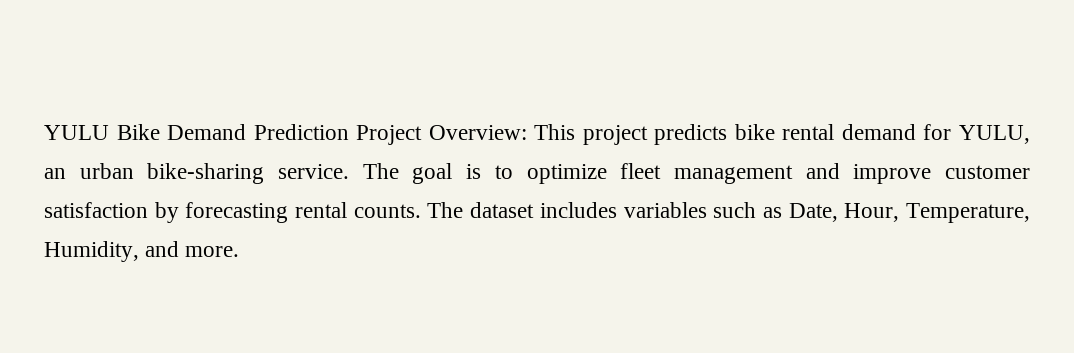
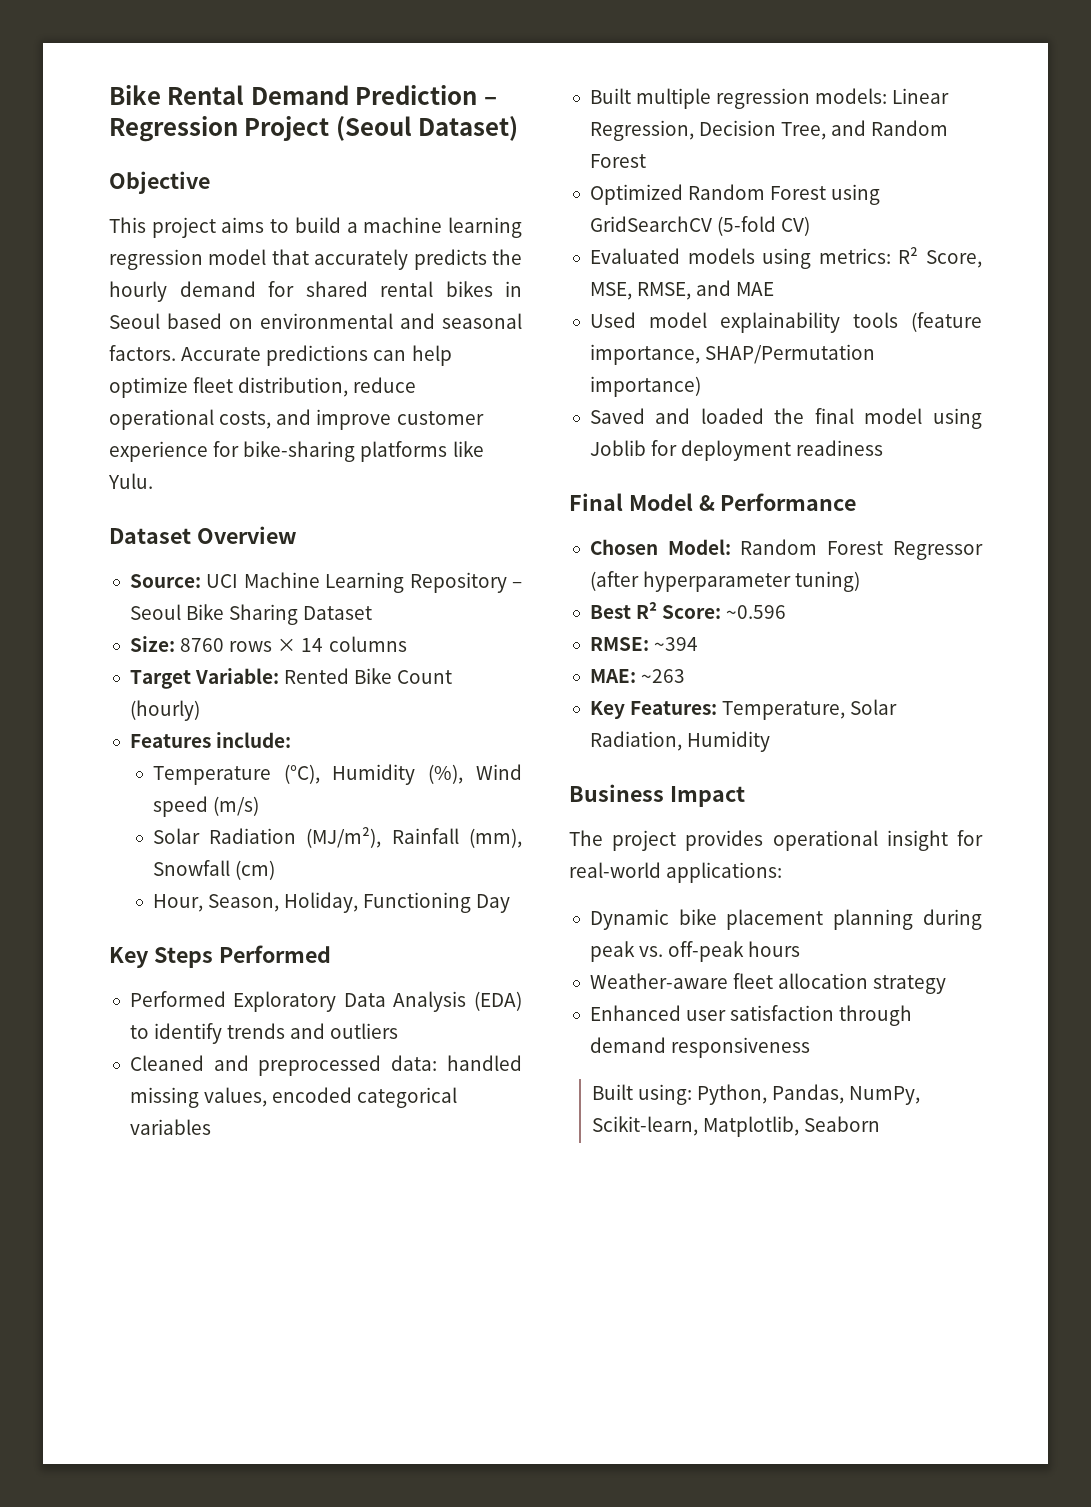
- YULU Bike Demand Prediction Project Overview: This project predicts bike rental demand for YULU, an urban bike-sharing service. The goal is to optimize fleet management and improve customer satisfaction by forecasting rental counts. The dataset includes variables such as Date, Hour, Temperature, Humidity, and more.
+ Bike Rental Demand Prediction – Regression Project (Seoul Dataset)
+ Objective
+ This project aims to build a machine learning regression model that accurately predicts the hourly demand for shared rental bikes in Seoul based on environmental and seasonal factors. Accurate predictions can help optimize fleet distribution, reduce operational costs, and improve customer experience for bike-sharing platforms like Yulu.
+ Dataset Overview
+ Source: UCI Machine Learning Repository – Seoul Bike Sharing Dataset
+ Size: 8760 rows × 14 columns
+ Target Variable: Rented Bike Count (hourly)
+ Features include:
+ Temperature (°C), Humidity (%), Wind speed (m/s)
+ Solar Radiation (MJ/m²), Rainfall (mm), Snowfall (cm)
+ Hour, Season, Holiday, Functioning Day
+ Key Steps Performed
+ Performed Exploratory Data Analysis (EDA) to identify trends and outliers
+ Cleaned and preprocessed data: handled missing values, encoded categorical variables
+ Built multiple regression models: Linear Regression, Decision Tree, and Random Forest
+ Optimized Random Forest using GridSearchCV (5-fold CV)
+ Evaluated models using metrics: R² Score, MSE, RMSE, and MAE
+ Used model explainability tools (feature importance, SHAP/Permutation importance)
+ Saved and loaded the final model using Joblib for deployment readiness
+ Final Model & Performance
+ Chosen Model: Random Forest Regressor (after hyperparameter tuning)
+ Best R² Score: ~0.596
+ RMSE: ~394
+ MAE: ~263
+ Key Features: Temperature, Solar Radiation, Humidity
+ Business Impact
+ The project provides operational insight for real-world applications:
+ Dynamic bike placement planning during peak vs. off-peak hours
+ Weather-aware fleet allocation strategy
+ Enhanced user satisfaction through demand responsiveness
+ Built using: Python, Pandas, NumPy, Scikit-learn, Matplotlib, Seaborn

